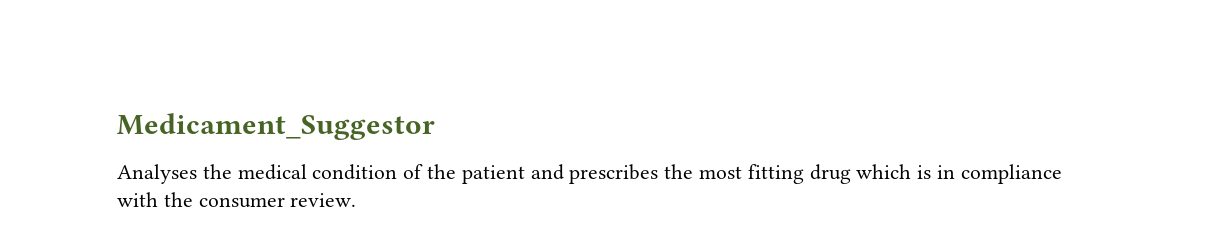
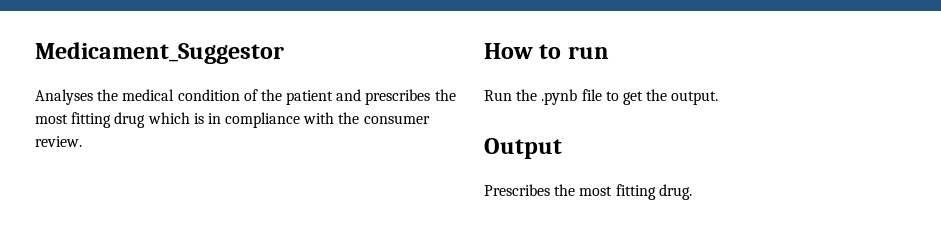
+ How to run
+ Run the .pynb file to get the output.
+ Output
+ Prescribes the most fitting drug.

